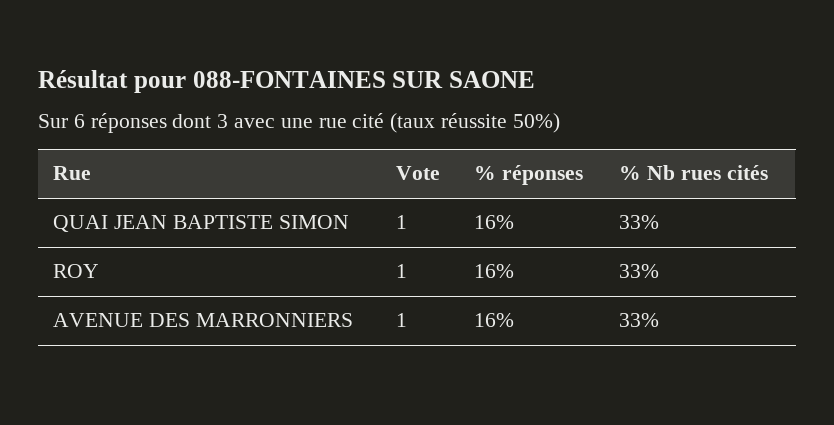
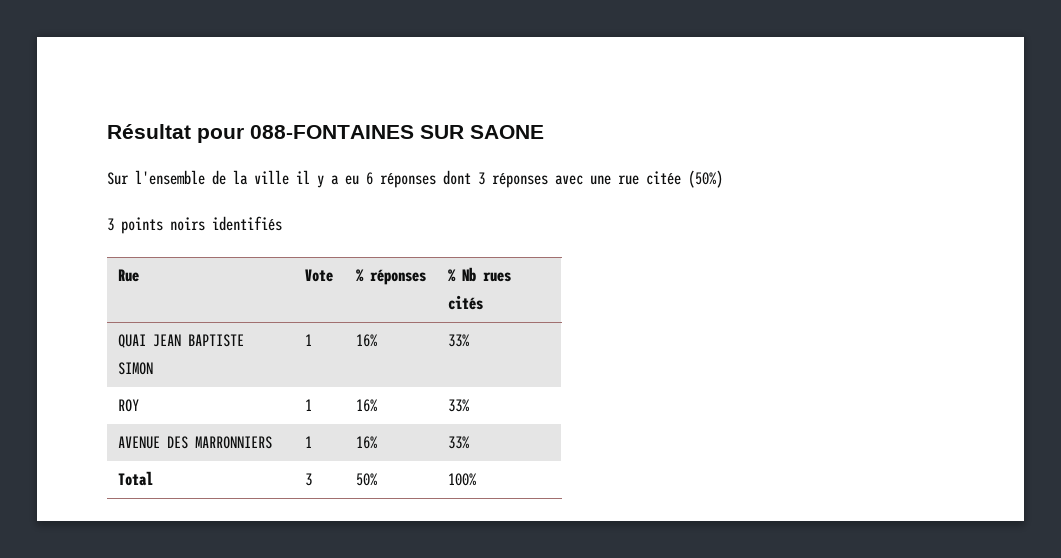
- Sur 6 réponses dont 3 avec une rue cité (taux réussite 50%)
+ Sur l'ensemble de la ville il y a eu 6 réponses dont 3 réponses avec une rue citée (50%)
+ 3 points noirs identifiés
+ Total | 3 | 50% | 100%

